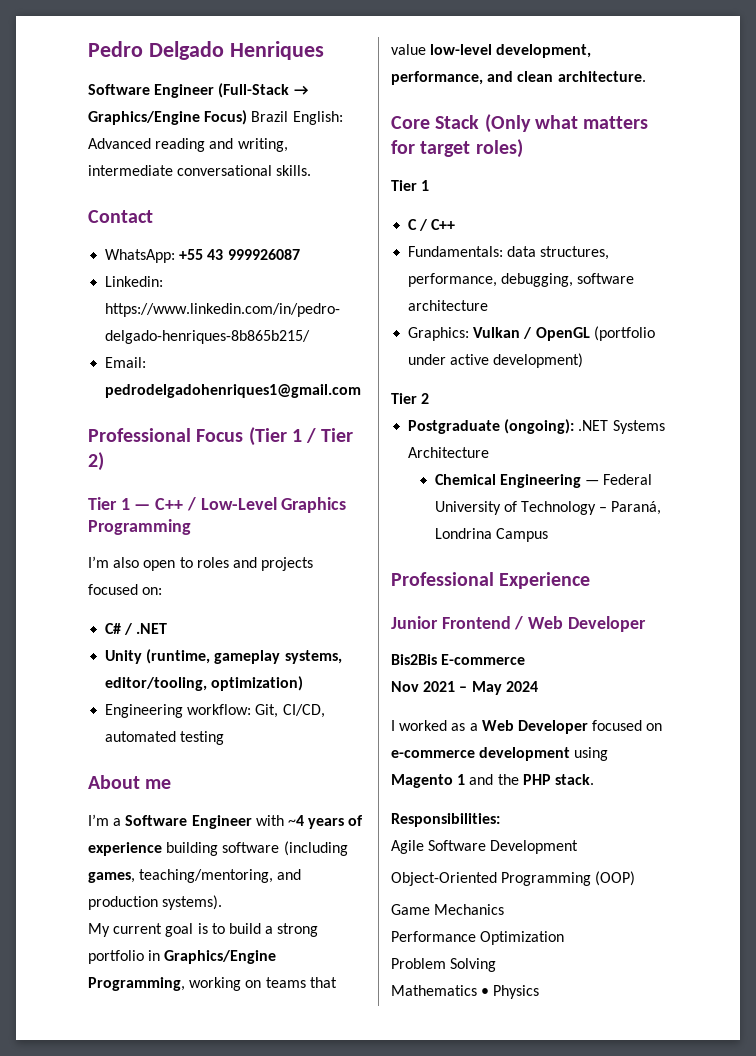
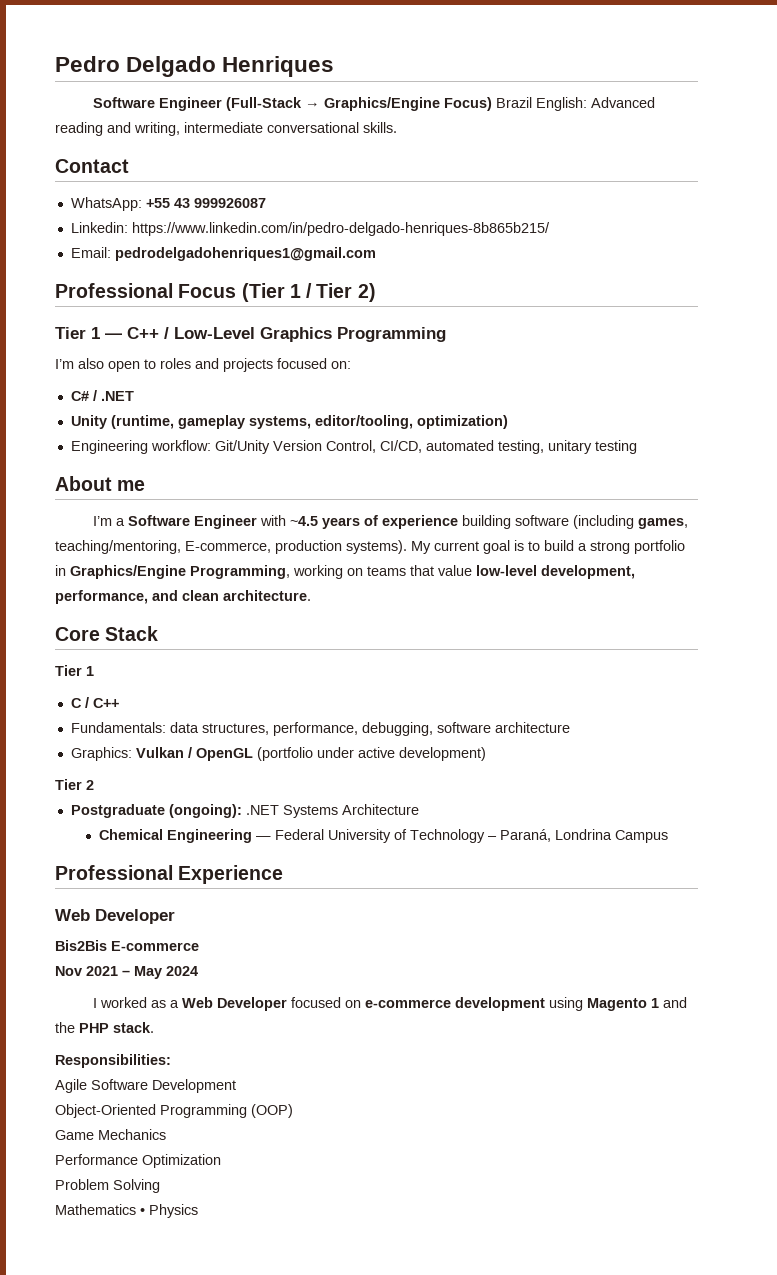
- Engineering workflow: Git, CI/CD, automated testing
+ Engineering workflow: Git/Unity Version Control, CI/CD, automated testing, unitary testing
- I’m a Software Engineer with ~4 years of experience building software (including games, teaching/mentoring, and production systems).
- My current goal is to build a strong portfolio in Graphics/Engine Programming, working on teams that value low-level development, performance, and clean architecture.
+ I’m a Software Engineer with ~4.5 years of experience building software (including games, teaching/mentoring, E-commerce, production systems). My current goal is to build a strong portfolio in Graphics/Engine Programming, working on teams that value low-level development, performance, and clean architecture.
- Core Stack (Only what matters for target roles)
+ Core Stack
  Professional Experience
- Junior Frontend / Web Developer
+ Web Developer

